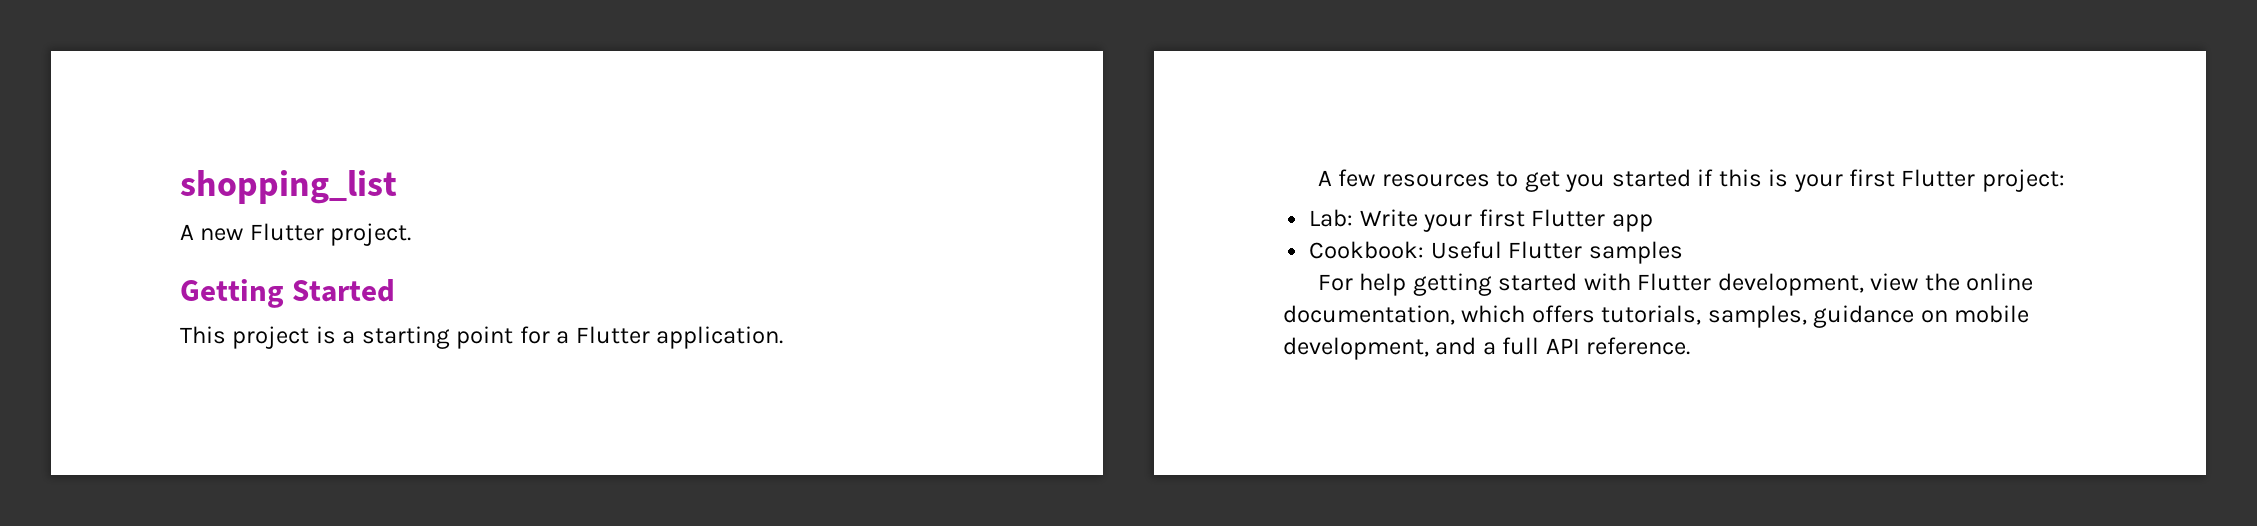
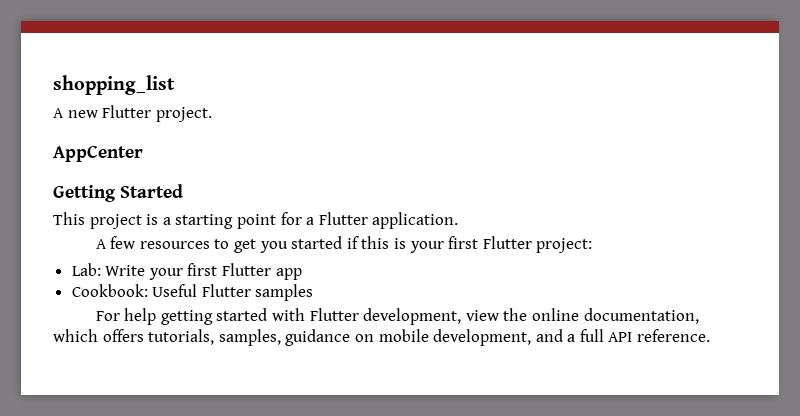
+ AppCenter

